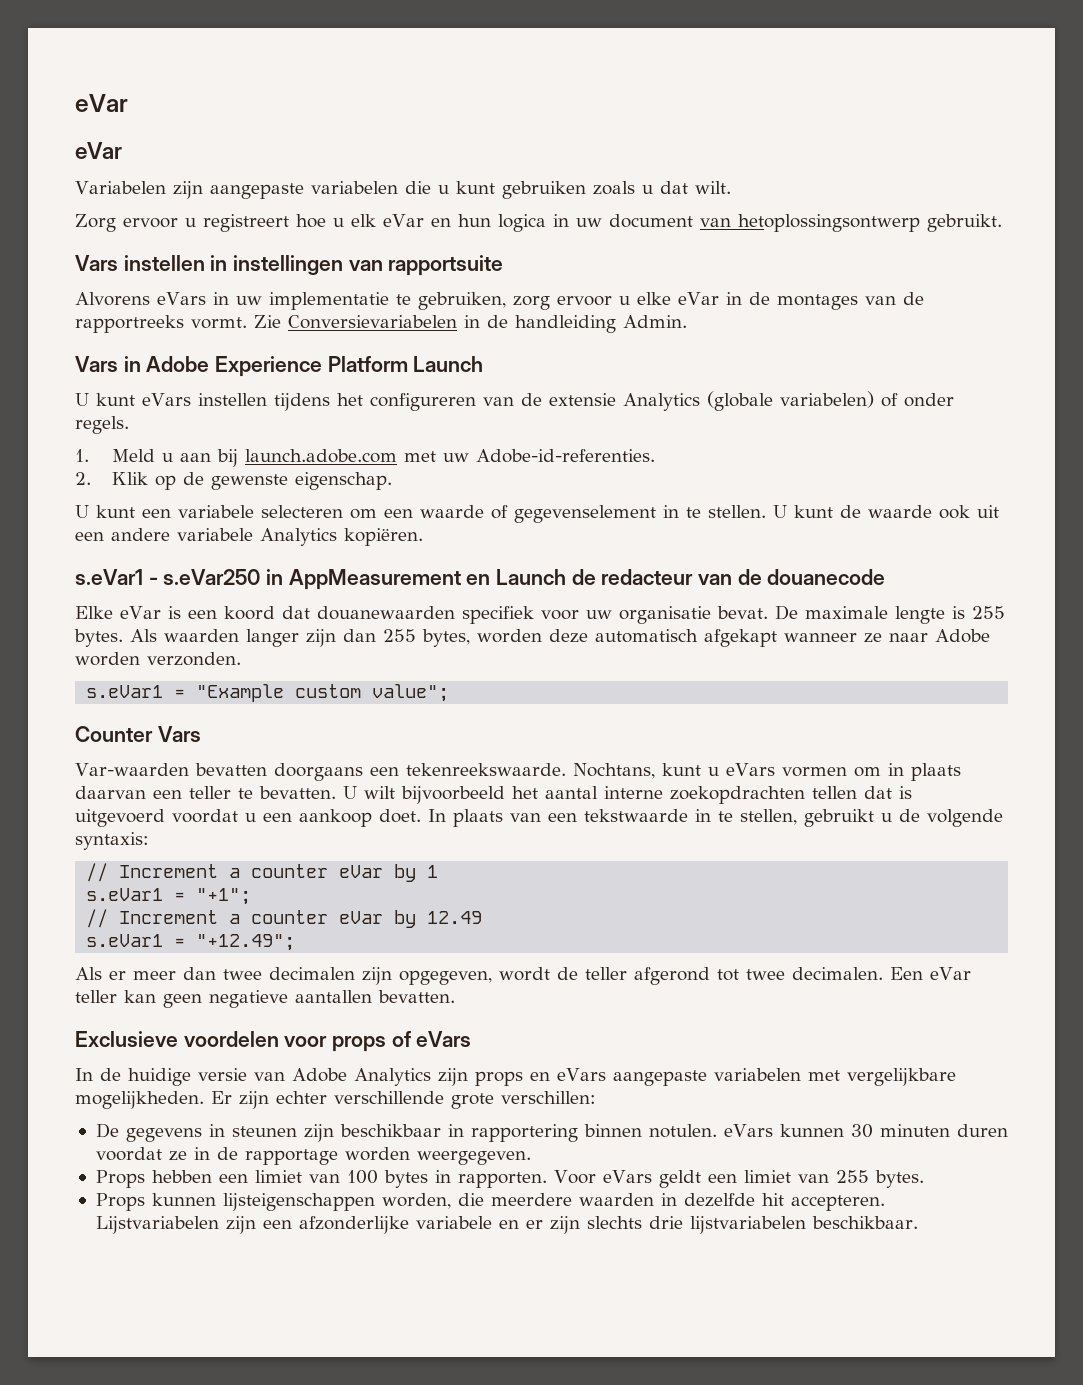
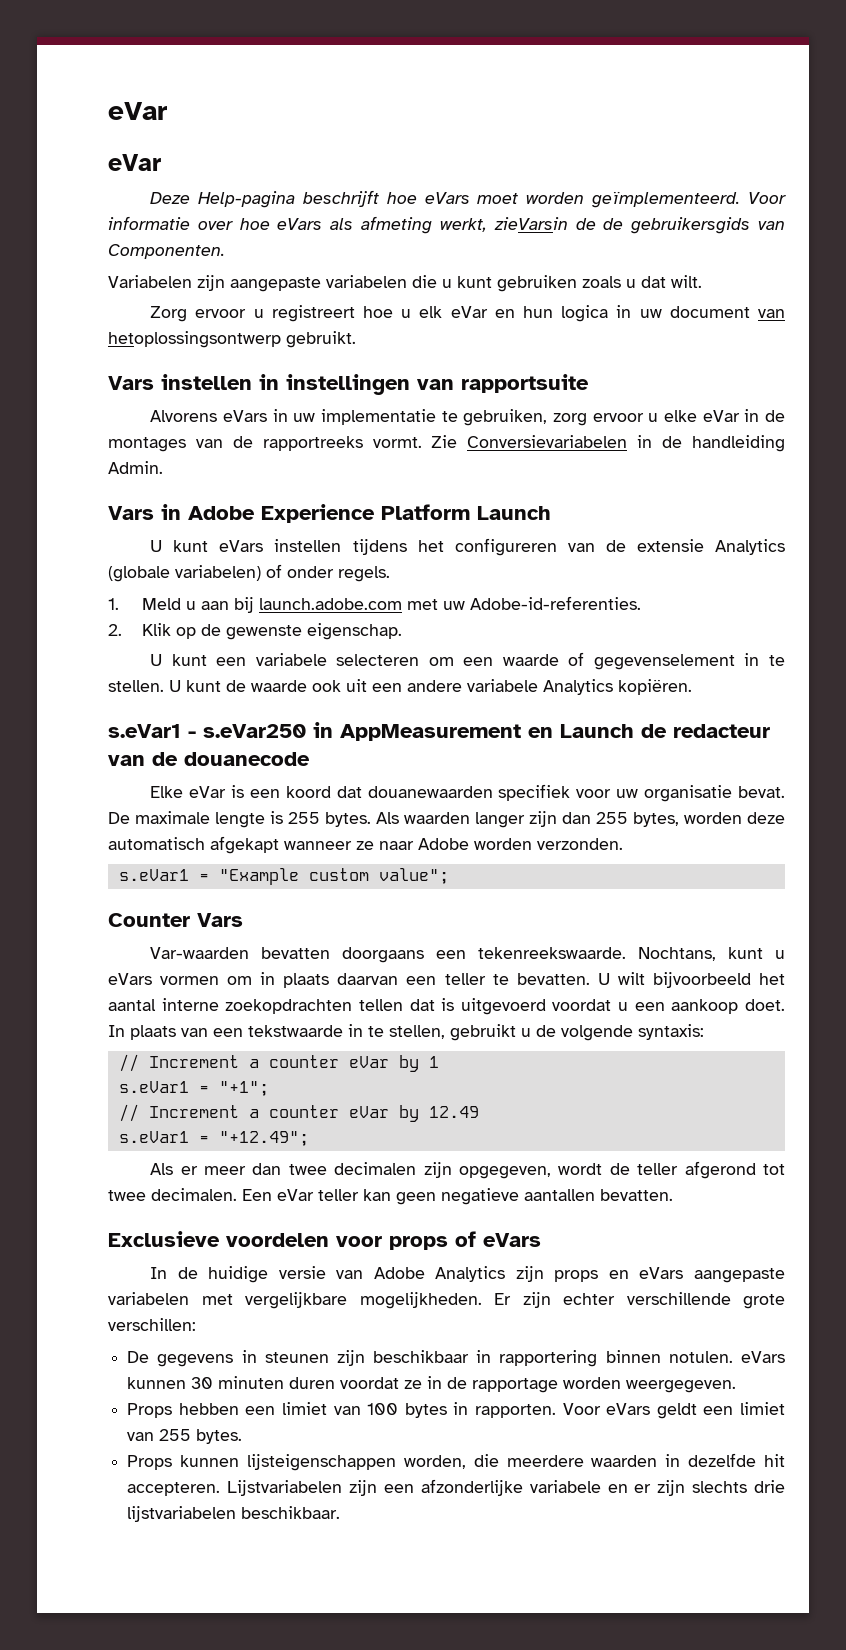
+ Deze Help-pagina beschrijft hoe eVars moet worden geïmplementeerd. Voor informatie over hoe eVars als afmeting werkt, zieVarsin de de gebruikersgids van Componenten.

